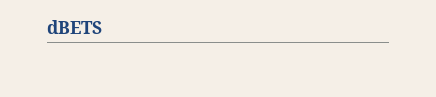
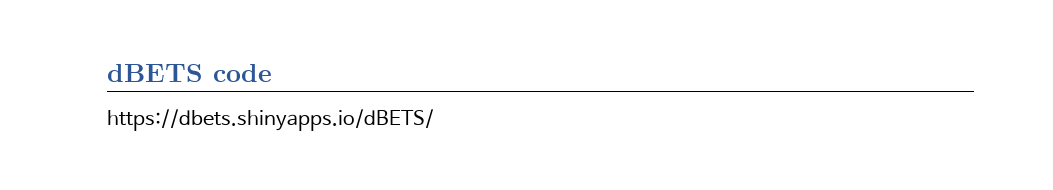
- dBETS
+ dBETS code
+ https://dbets.shinyapps.io/dBETS/

